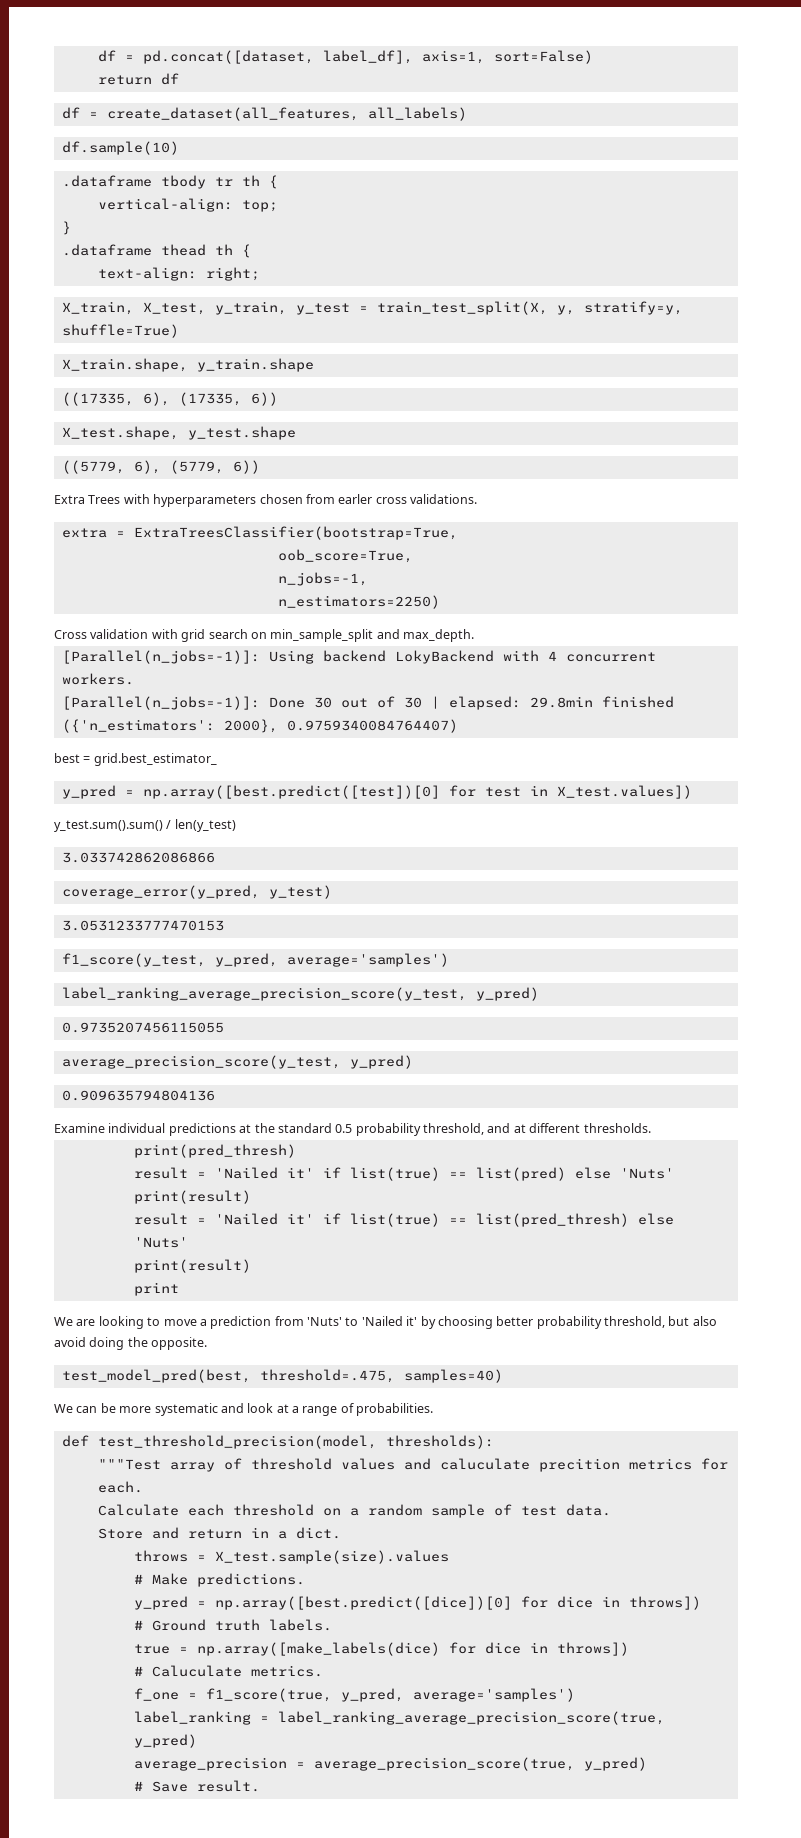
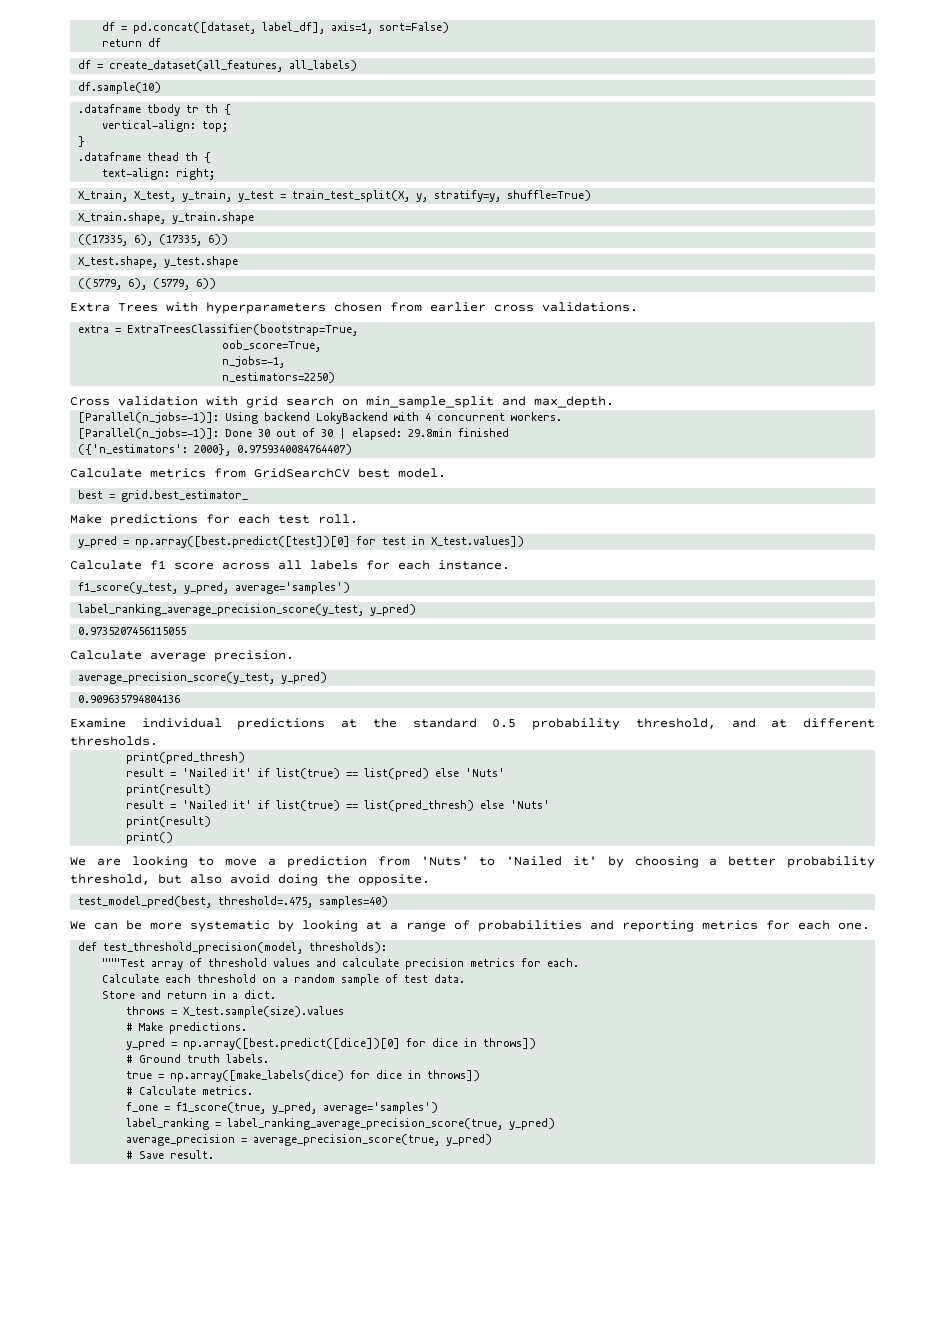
- Extra Trees with hyperparameters chosen from earler cross validations.
+ Extra Trees with hyperparameters chosen from earlier cross validations.
+ Calculate metrics from GridSearchCV best model.
  best = grid.best_estimator_
+ Make predictions for each test roll.
- y_test.sum().sum() / len(y_test)
- 3.033742862086866
- coverage_error(y_pred, y_test)
- 3.0531233777470153
+ Calculate f1 score across all labels for each instance.
+ Calculate average precision.
- print
+ print()
- We are looking to move a prediction from 'Nuts' to 'Nailed it' by choosing better probability threshold, but also avoid doing the opposite.
+ We are looking to move a prediction from 'Nuts' to 'Nailed it' by choosing a better probability threshold, but also avoid doing the opposite.
- We can be more systematic and look at a range of probabilities.
+ We can be more systematic by looking at a range of probabilities and reporting metrics for each one.
- """Test array of threshold values and caluculate precition metrics for each.
+ """Test array of threshold values and calculate precision metrics for each.
- # Caluculate metrics.
+ # Calculate metrics.

